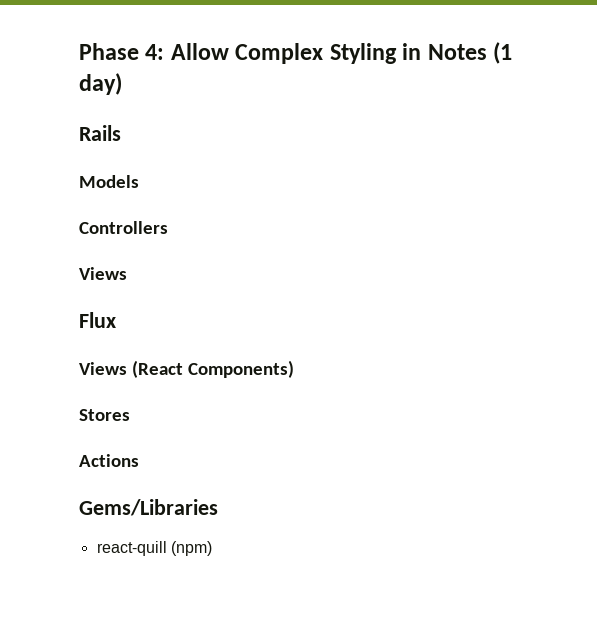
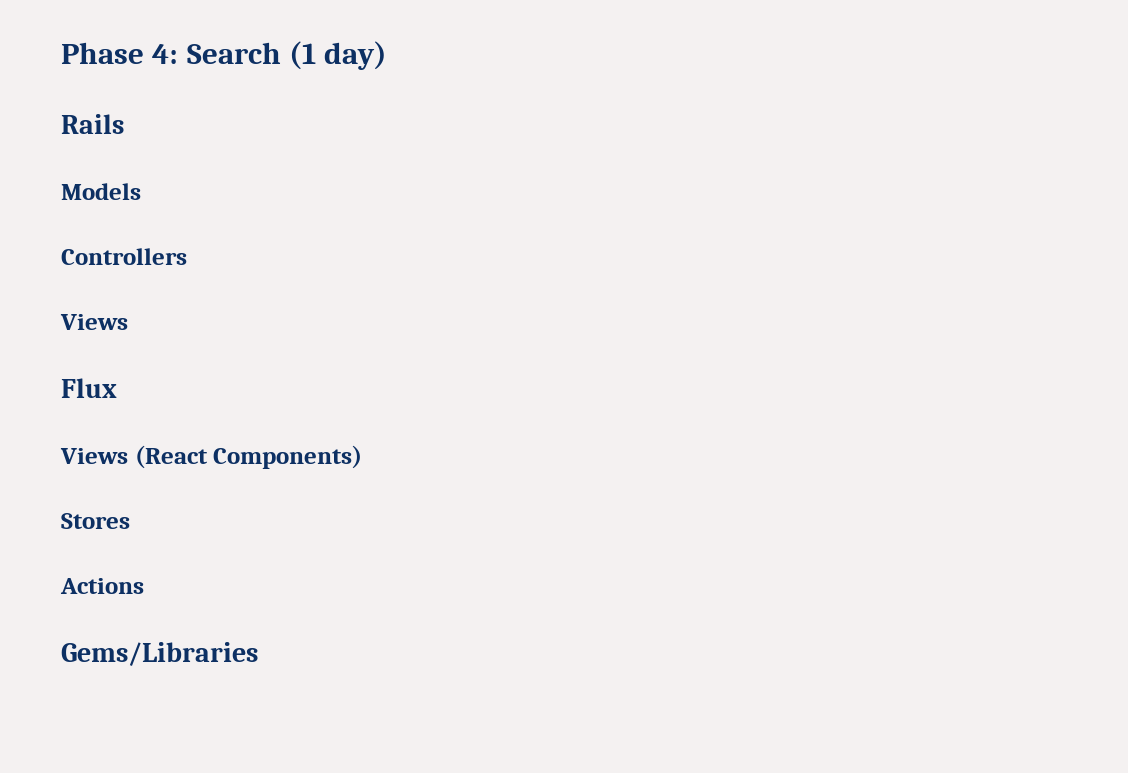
- Phase 4: Allow Complex Styling in Notes (1 day)
+ Phase 4: Search (1 day)
- react-quill (npm)

